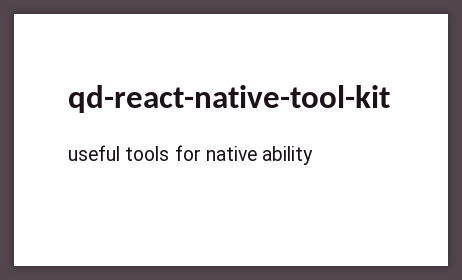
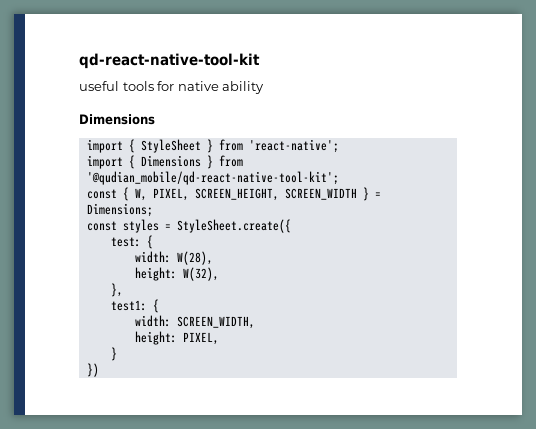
  useful tools for native ability
+ Dimensions
+ import { StyleSheet } from 'react-native';
+ import { Dimensions } from '@qudian_mobile/qd-react-native-tool-kit';
+ const { W, PIXEL, SCREEN_HEIGHT, SCREEN_WIDTH } = Dimensions;
+ const styles = StyleSheet.create({
+ test: {
+ width: W(28),
+ height: W(32),
+ },
+ test1: {
+ width: SCREEN_WIDTH,
+ height: PIXEL,
+ }
+ })

